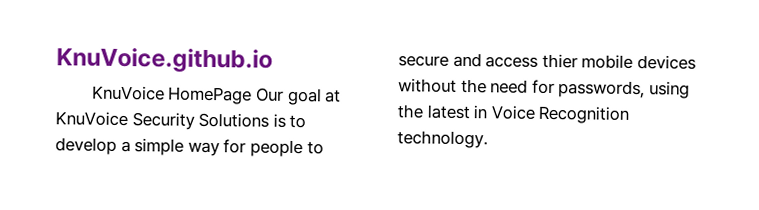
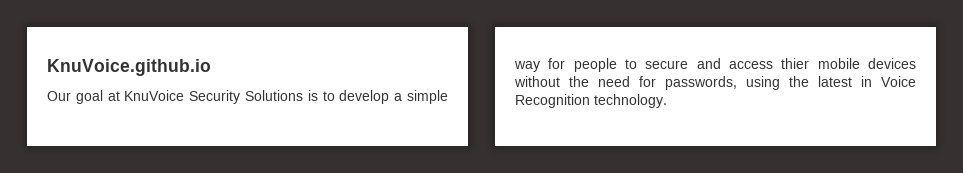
- KnuVoice HomePage Our goal at KnuVoice Security Solutions is to develop a simple way for people to secure and access thier mobile devices without the need for passwords, using the latest in Voice Recognition technology.
+ Our goal at KnuVoice Security Solutions is to develop a simple way for people to secure and access thier mobile devices without the need for passwords, using the latest in Voice Recognition technology.

